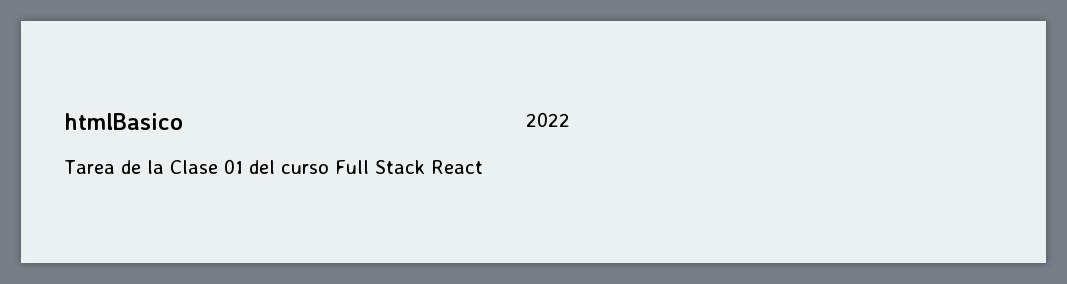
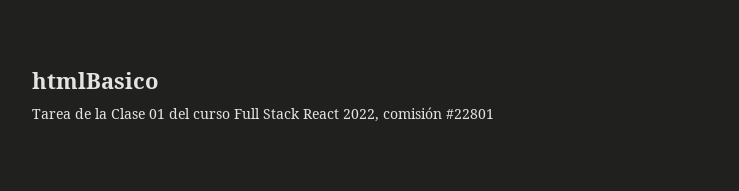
- Tarea de la Clase 01 del curso Full Stack React 2022
+ Tarea de la Clase 01 del curso Full Stack React 2022, comisión #22801

